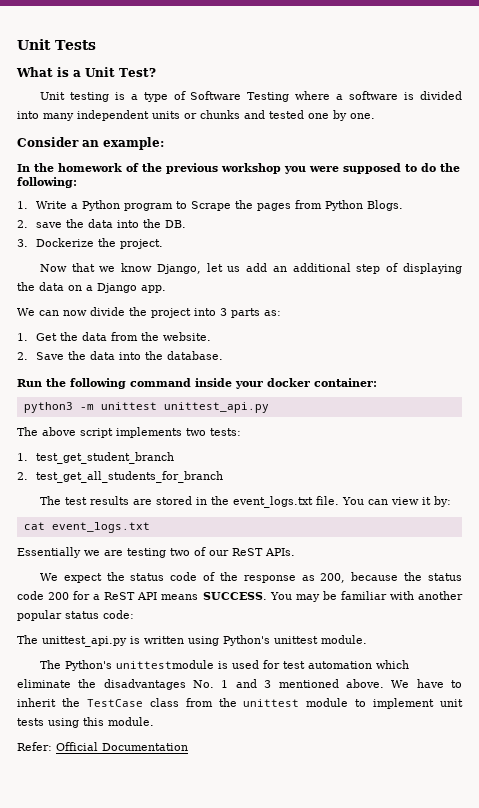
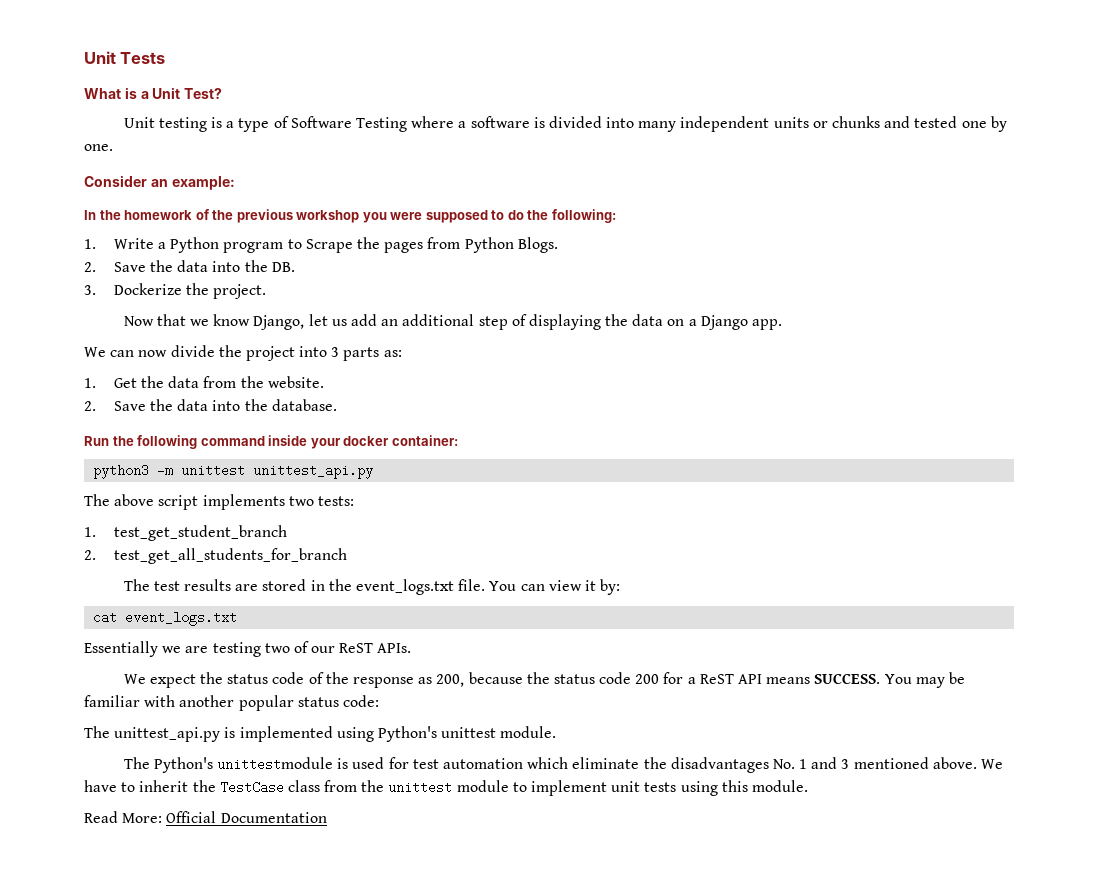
- 2. save the data into the DB.
+ 2. Save the data into the DB.
- The unittest_api.py is written using Python's unittest module.
+ The unittest_api.py is implemented using Python's unittest module.
- Refer: Official Documentation
+ Read More: Official Documentation

